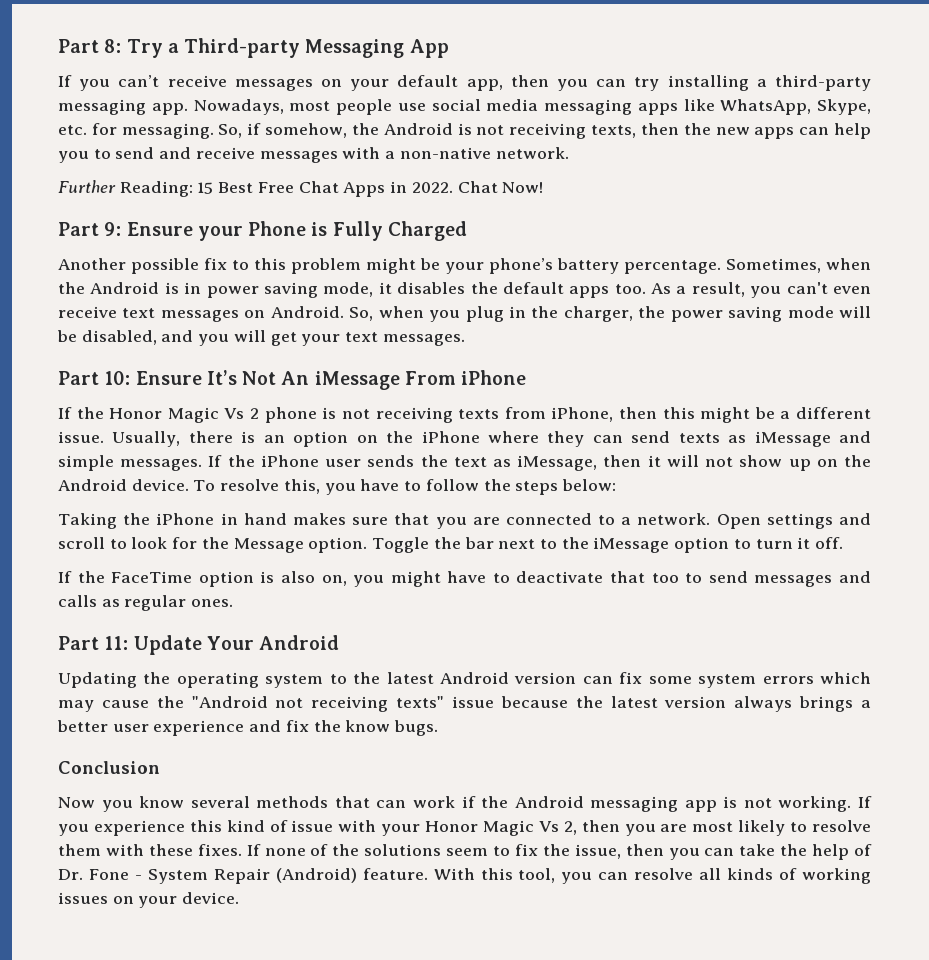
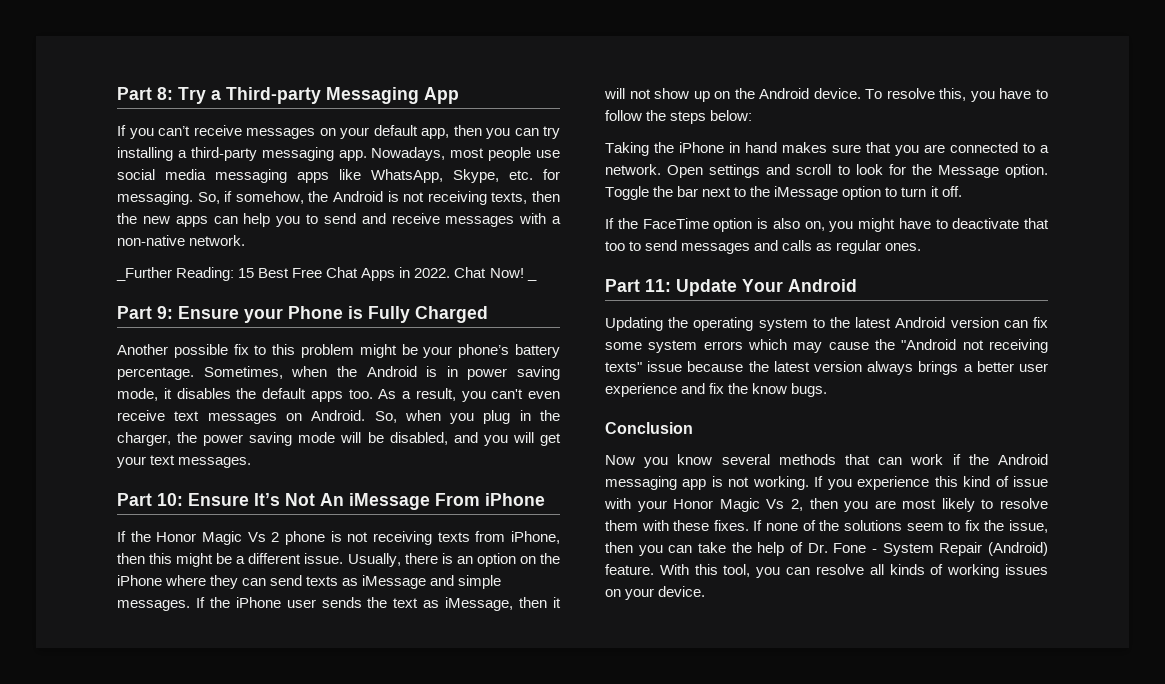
- Further Reading: 15 Best Free Chat Apps in 2022.
+ _Further Reading: 15 Best Free Chat Apps in 2022.
+ _

